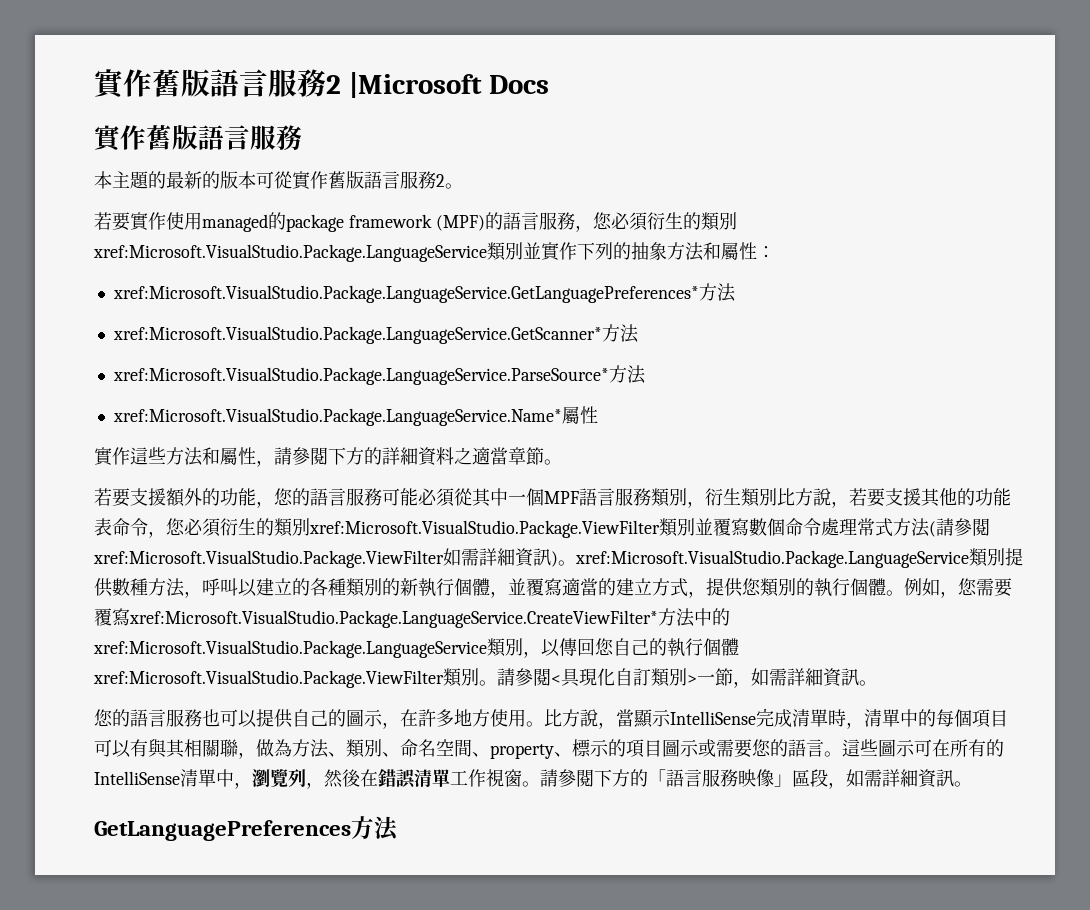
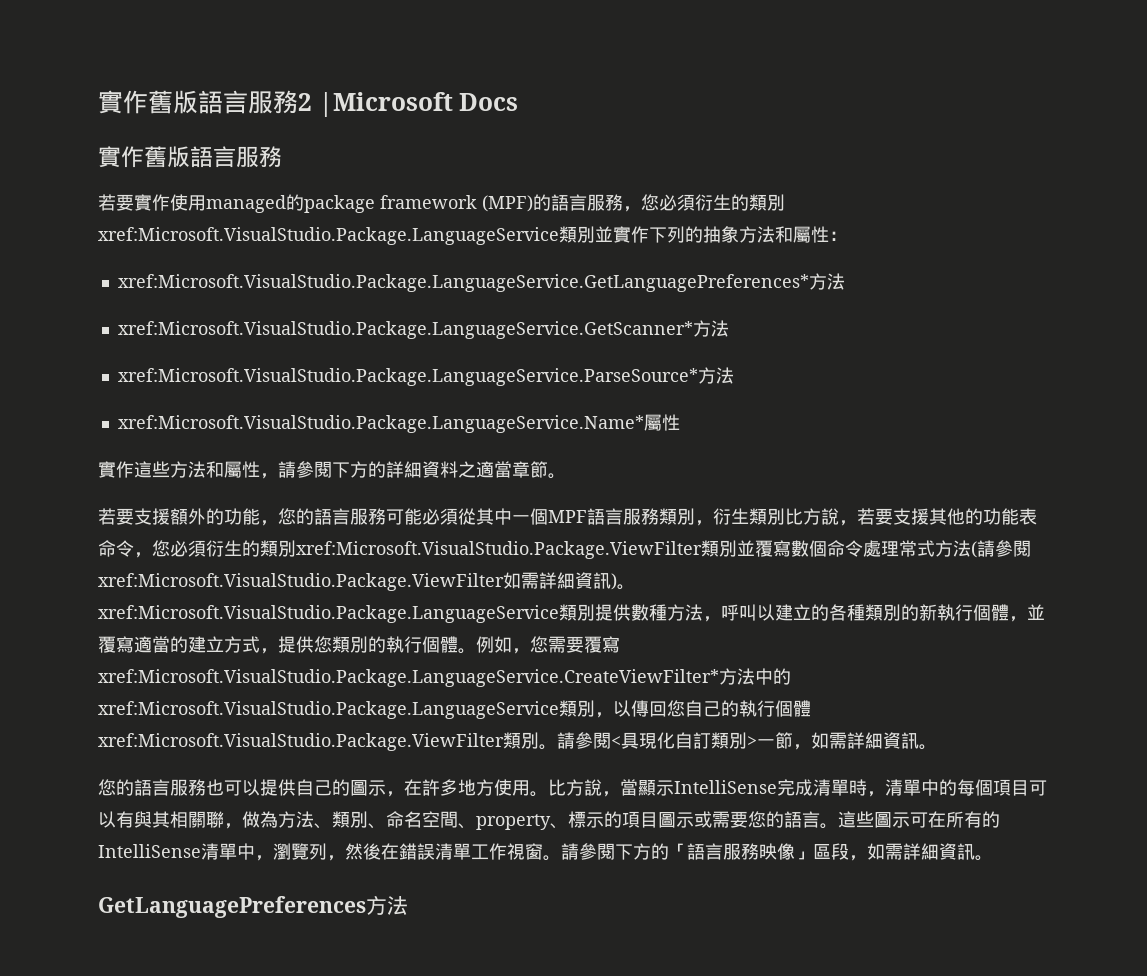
- 本主題的最新的版本可從實作舊版語言服務2。

